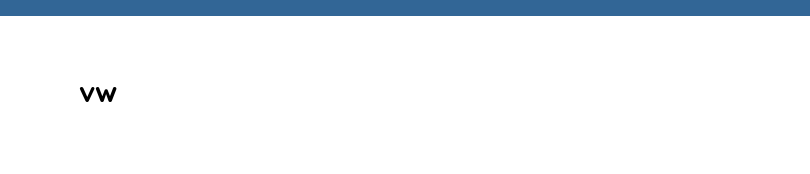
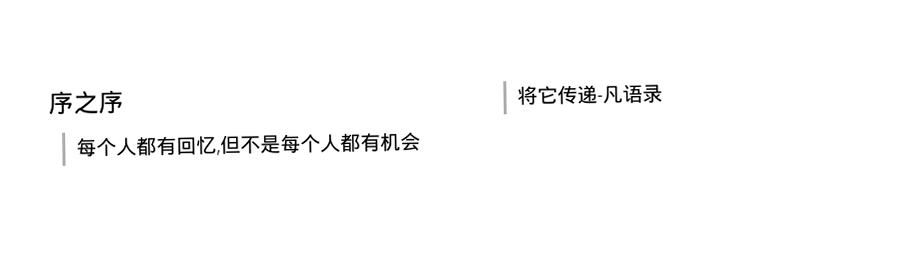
- vw
+ 序之序
+ 每个人都有回忆,但不是每个人都有机会将它传递-凡语录

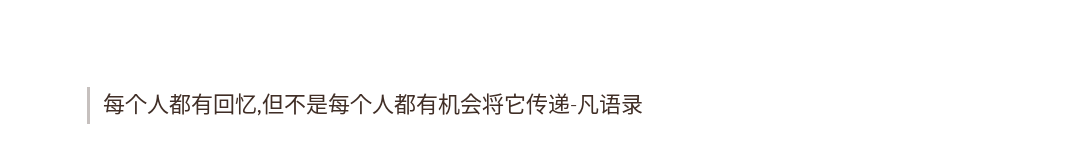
- 序之序

